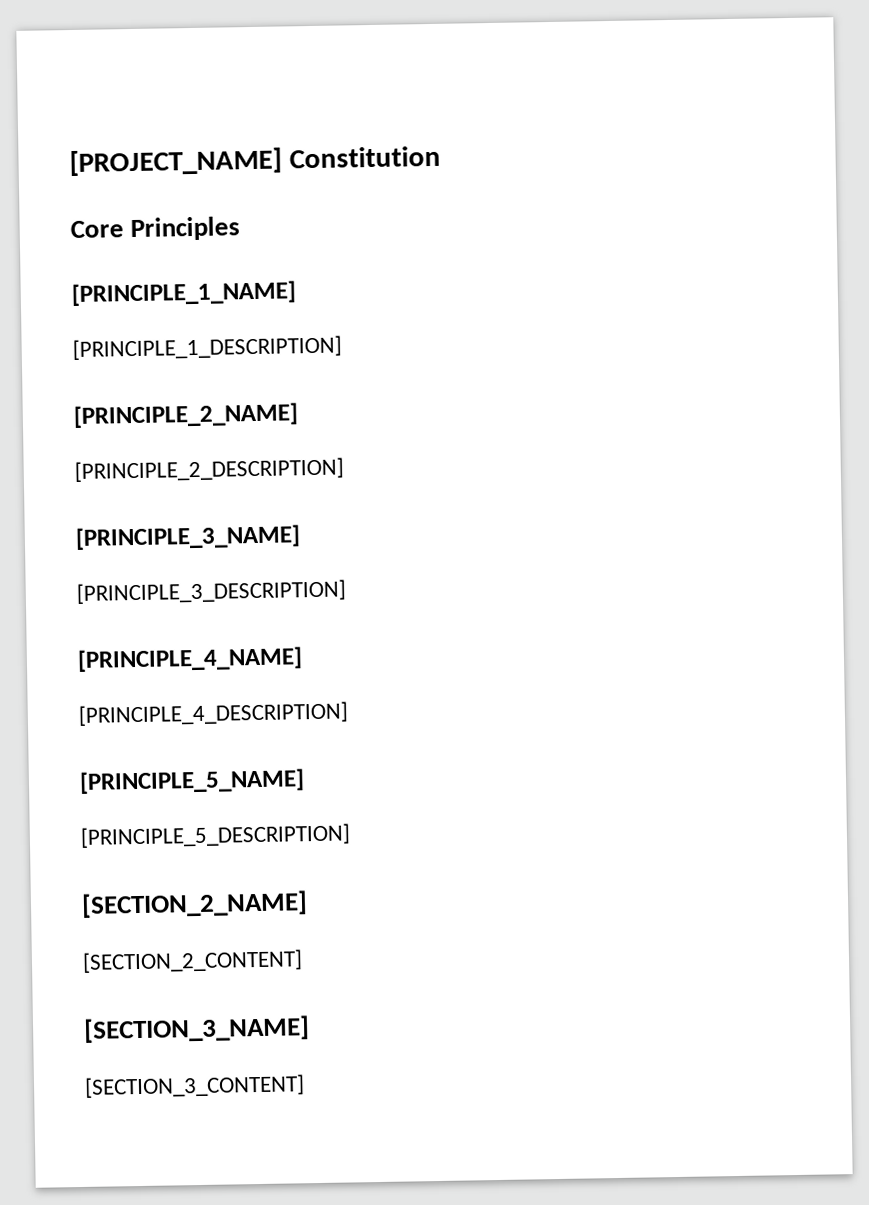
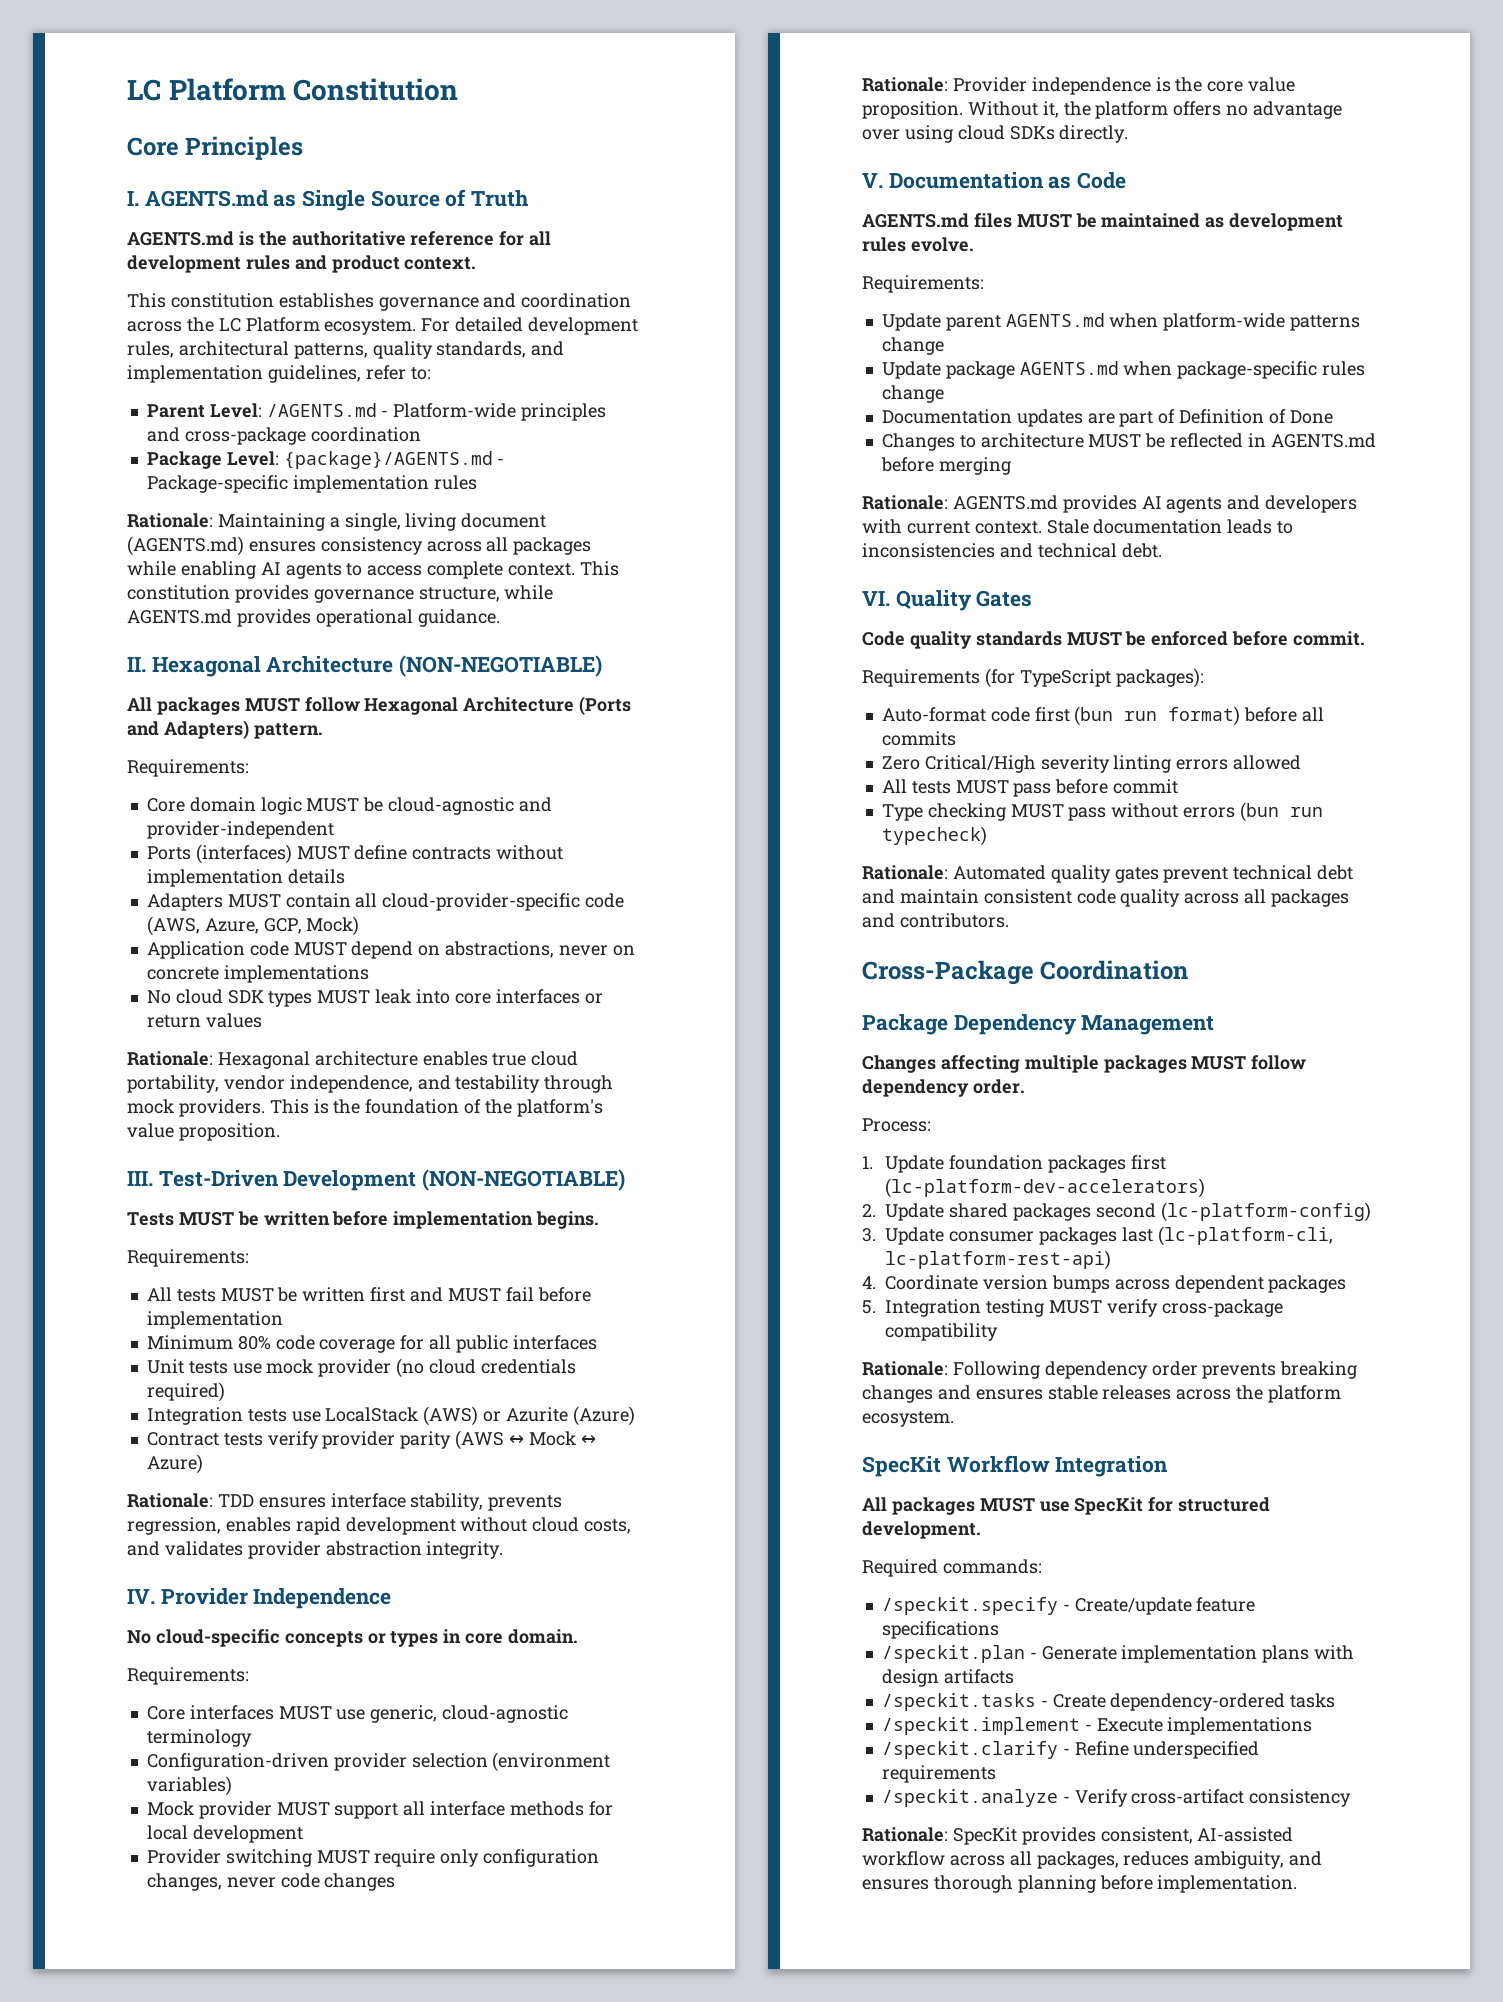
- [PROJECT_NAME] Constitution
+ LC Platform Constitution
- [PRINCIPLE_1_NAME]
- [PRINCIPLE_1_DESCRIPTION]
- [PRINCIPLE_2_NAME]
- [PRINCIPLE_2_DESCRIPTION]
- [PRINCIPLE_3_NAME]
- [PRINCIPLE_3_DESCRIPTION]
- [PRINCIPLE_4_NAME]
- [PRINCIPLE_4_DESCRIPTION]
- [PRINCIPLE_5_NAME]
- [PRINCIPLE_5_DESCRIPTION]
- [SECTION_2_NAME]
- [SECTION_2_CONTENT]
- [SECTION_3_NAME]
- [SECTION_3_CONTENT]
+ I. AGENTS.md as Single Source of Truth
+ AGENTS.md is the authoritative reference for all development rules and product context.
+ This constitution establishes governance and coordination across the LC Platform ecosystem. For detailed development rules, architectural patterns, quality standards, and implementation guidelines, refer to:
+ Parent Level: /AGENTS.md - Platform-wide principles and cross-package coordination
+ Package Level: {package}/AGENTS.md - Package-specific implementation rules
+ Rationale: Maintaining a single, living document (AGENTS.md) ensures consistency across all packages while enabling AI agents to access complete context. This constitution provides governance structure, while AGENTS.md provides operational guidance.
+ II. Hexagonal Architecture (NON-NEGOTIABLE)
+ All packages MUST follow Hexagonal Architecture (Ports and Adapters) pattern.
+ Requirements:
+ Core domain logic MUST be cloud-agnostic and provider-independent
+ Ports (interfaces) MUST define contracts without implementation details
+ Adapters MUST contain all cloud-provider-specific code (AWS, Azure, GCP, Mock)
+ Application code MUST depend on abstractions, never on concrete implementations
+ No cloud SDK types MUST leak into core interfaces or return values
+ Rationale: Hexagonal architecture enables true cloud portability, vendor independence, and testability through mock providers. This is the foundation of the platform's value proposition.
+ III. Test-Driven Development (NON-NEGOTIABLE)
+ Tests MUST be written before implementation begins.
+ Requirements:
+ All tests MUST be written first and MUST fail before implementation
+ Minimum 80% code coverage for all public interfaces
+ Unit tests use mock provider (no cloud credentials required)
+ Integration tests use LocalStack (AWS) or Azurite (Azure)
+ Contract tests verify provider parity (AWS ↔ Mock ↔ Azure)
+ Rationale: TDD ensures interface stability, prevents regression, enables rapid development without cloud costs, and validates provider abstraction integrity.
+ IV. Provider Independence
+ No cloud-specific concepts or types in core domain.
+ Requirements:
+ Core interfaces MUST use generic, cloud-agnostic terminology
+ Configuration-driven provider selection (environment variables)
+ Mock provider MUST support all interface methods for local development
+ Provider switching MUST require only configuration changes, never code changes
+ Rationale: Provider independence is the core value proposition. Without it, the platform offers no advantage over using cloud SDKs directly.
+ V. Documentation as Code
+ AGENTS.md files MUST be maintained as development rules evolve.
+ Requirements:
+ Update parent AGENTS.md when platform-wide patterns change
+ Update package AGENTS.md when package-specific rules change
+ Documentation updates are part of Definition of Done
+ Changes to architecture MUST be reflected in AGENTS.md before merging
+ Rationale: AGENTS.md provides AI agents and developers with current context. Stale documentation leads to inconsistencies and technical debt.
+ VI. Quality Gates
+ Code quality standards MUST be enforced before commit.
+ Requirements (for TypeScript packages):
+ Auto-format code first (bun run format) before all commits
+ Zero Critical/High severity linting errors allowed
+ All tests MUST pass before commit
+ Type checking MUST pass without errors (bun run typecheck)
+ Rationale: Automated quality gates prevent technical debt and maintain consistent code quality across all packages and contributors.
+ Cross-Package Coordination
+ Package Dependency Management
+ Changes affecting multiple packages MUST follow dependency order.
+ Process:
+ 1. Update foundation packages first (lc-platform-dev-accelerators)
+ 2. Update shared packages second (lc-platform-config)
+ 3. Update consumer packages last (lc-platform-cli, lc-platform-rest-api)
+ 4. Coordinate version bumps across dependent packages
+ 5. Integration testing MUST verify cross-package compatibility
+ Rationale: Following dependency order prevents breaking changes and ensures stable releases across the platform ecosystem.
+ SpecKit Workflow Integration
+ All packages MUST use SpecKit for structured development.
+ Required commands:
+ /speckit.specify - Create/update feature specifications
+ /speckit.plan - Generate implementation plans with design artifacts
+ /speckit.tasks - Create dependency-ordered tasks
+ /speckit.implement - Execute implementations
+ /speckit.clarify - Refine underspecified requirements
+ /speckit.analyze - Verify cross-artifact consistency
+ Rationale: SpecKit provides consistent, AI-assisted workflow across all packages, reduces ambiguity, and ensures thorough planning before implementation.

